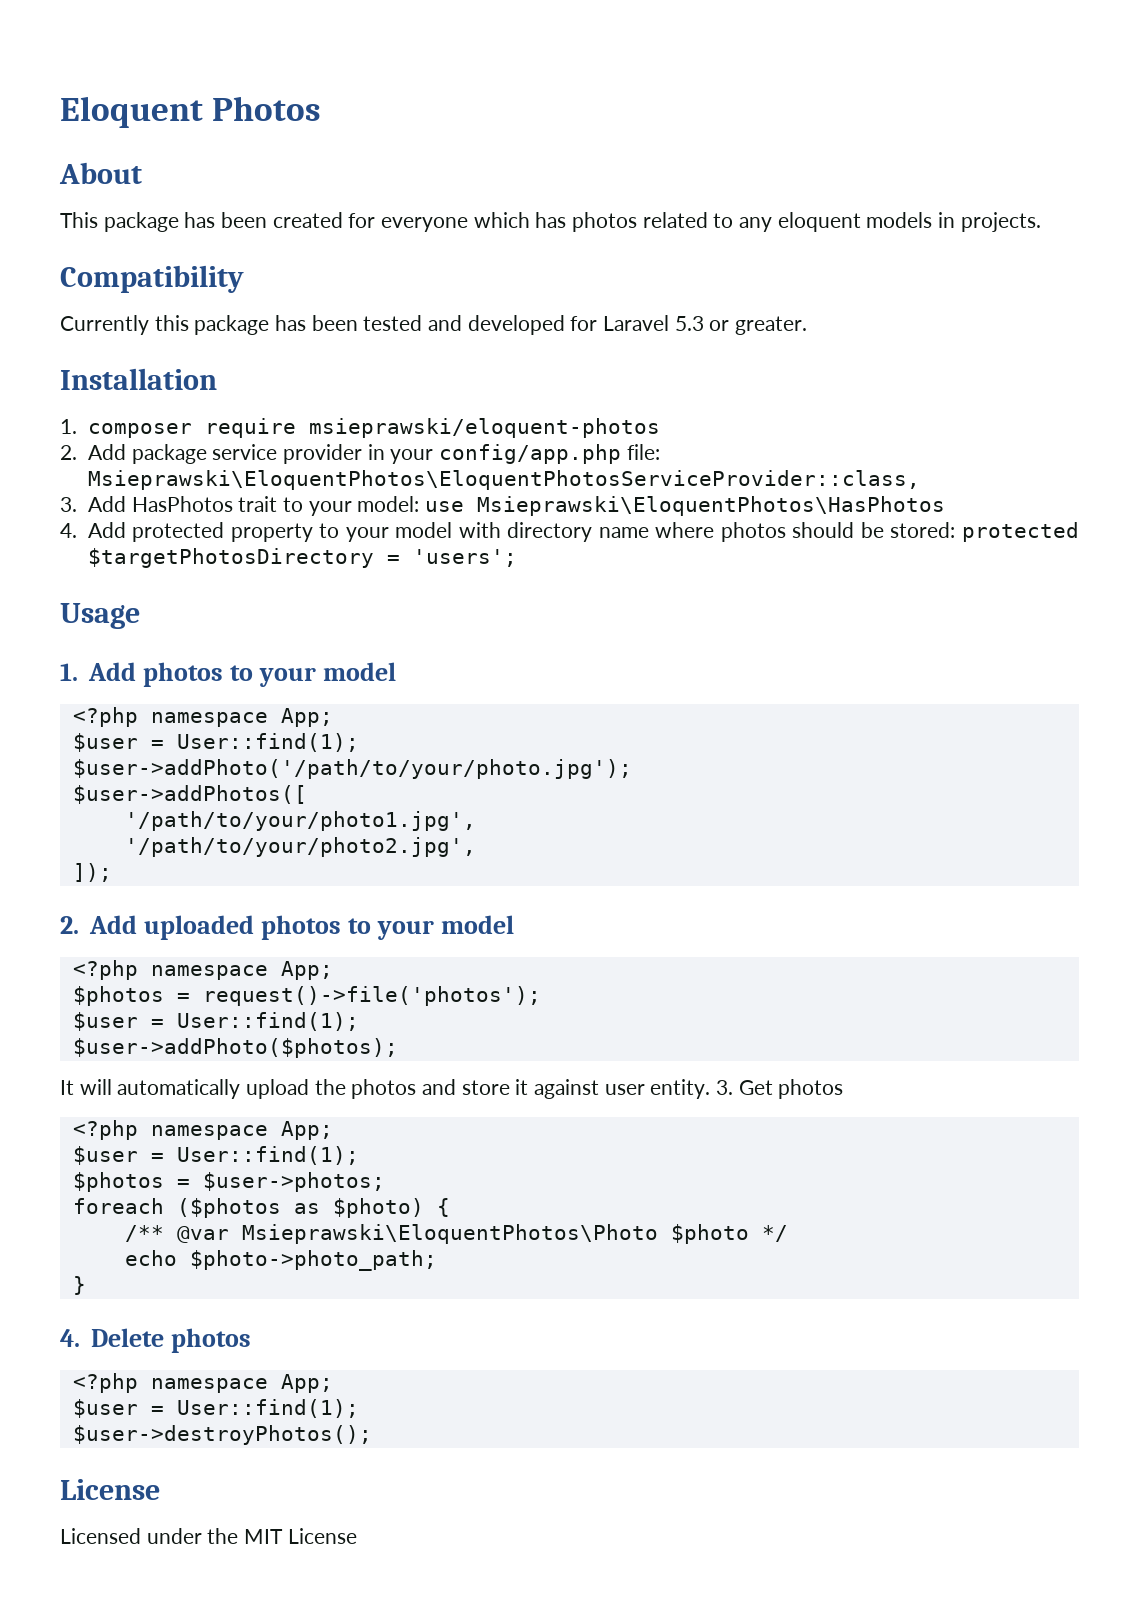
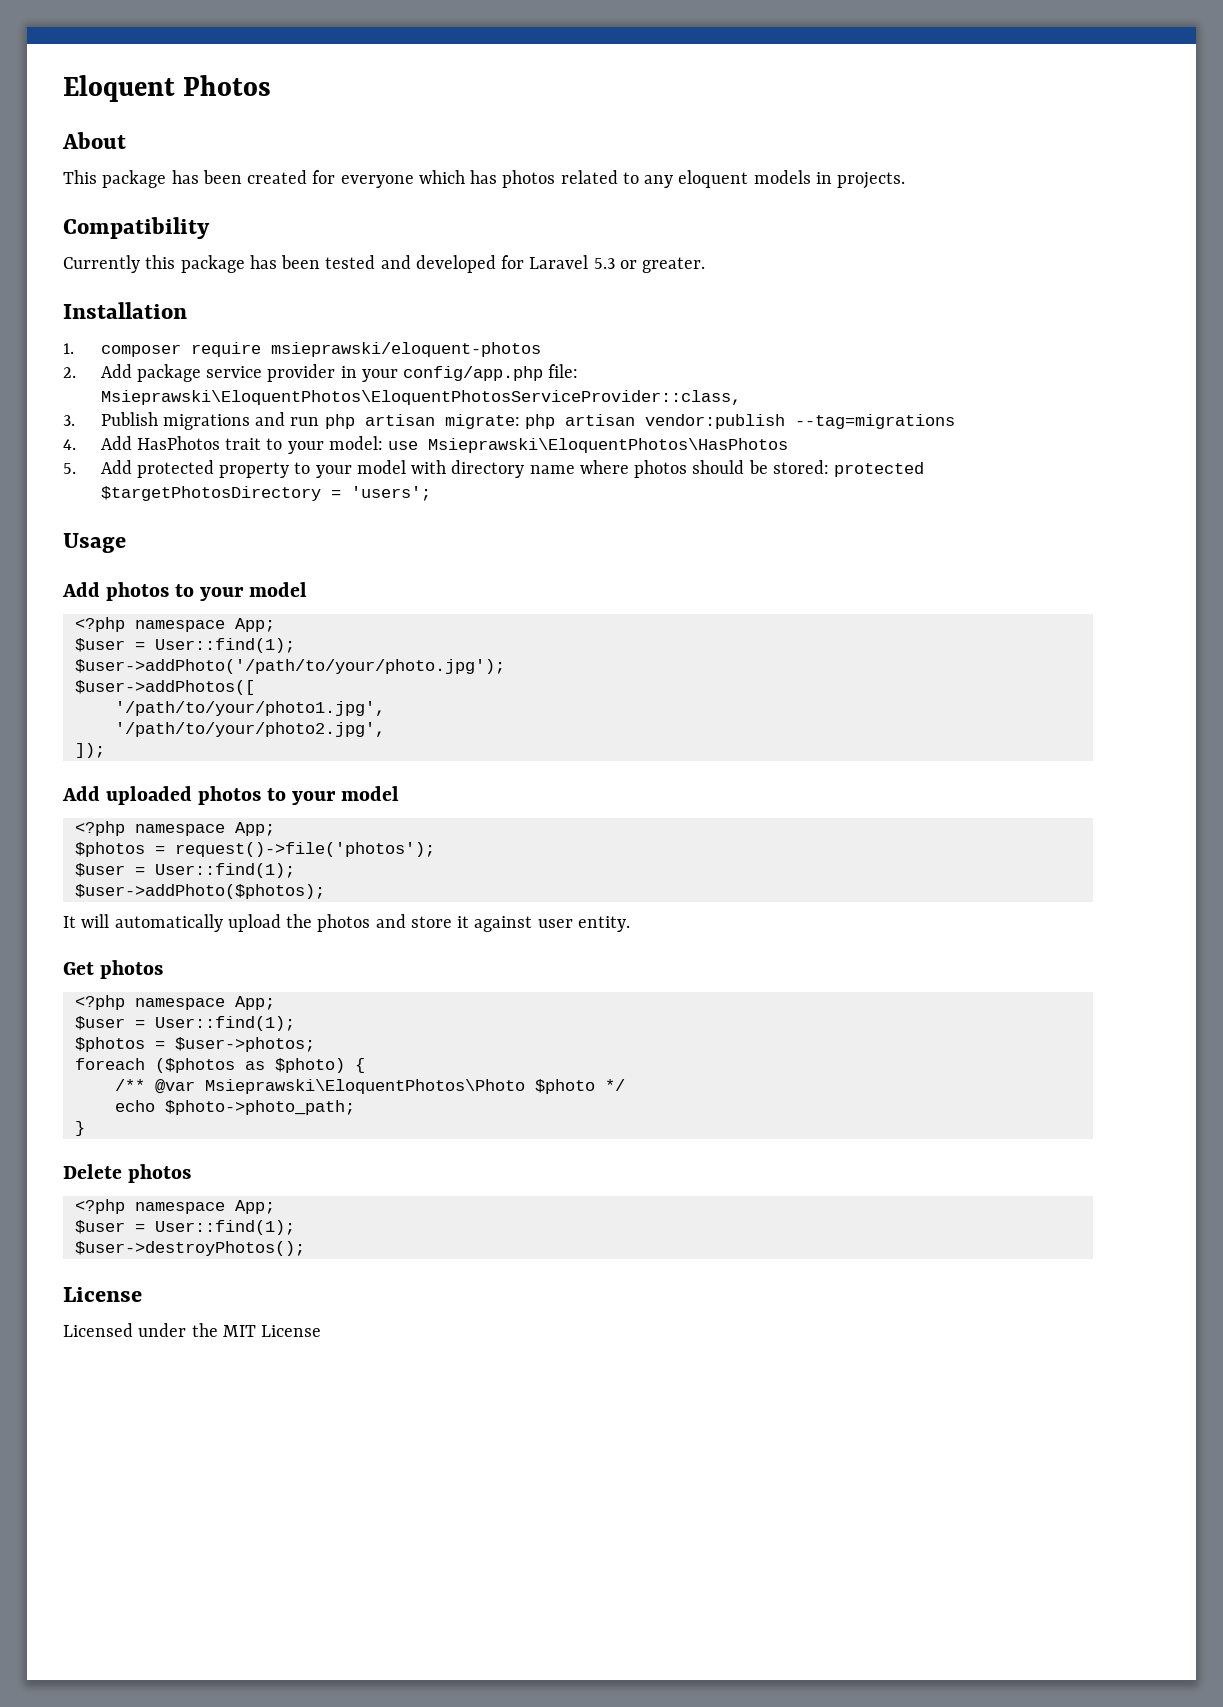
- 3. Add HasPhotos trait to your model: use Msieprawski\EloquentPhotos\HasPhotos
+ 3. Publish migrations and run php artisan migrate: php artisan vendor:publish --tag=migrations
+ 4. Add HasPhotos trait to your model: use Msieprawski\EloquentPhotos\HasPhotos
- 4. Add protected property to your model with directory name where photos should be stored: protected $targetPhotosDirectory = 'users';
+ 5. Add protected property to your model with directory name where photos should be stored: protected $targetPhotosDirectory = 'users';
- 1. Add photos to your model
+ Add photos to your model
- 2. Add uploaded photos to your model
+ Add uploaded photos to your model
- It will automatically upload the photos and store it against user entity. 3. Get photos
+ It will automatically upload the photos and store it against user entity.
+ Get photos
- 4. Delete photos
+ Delete photos

